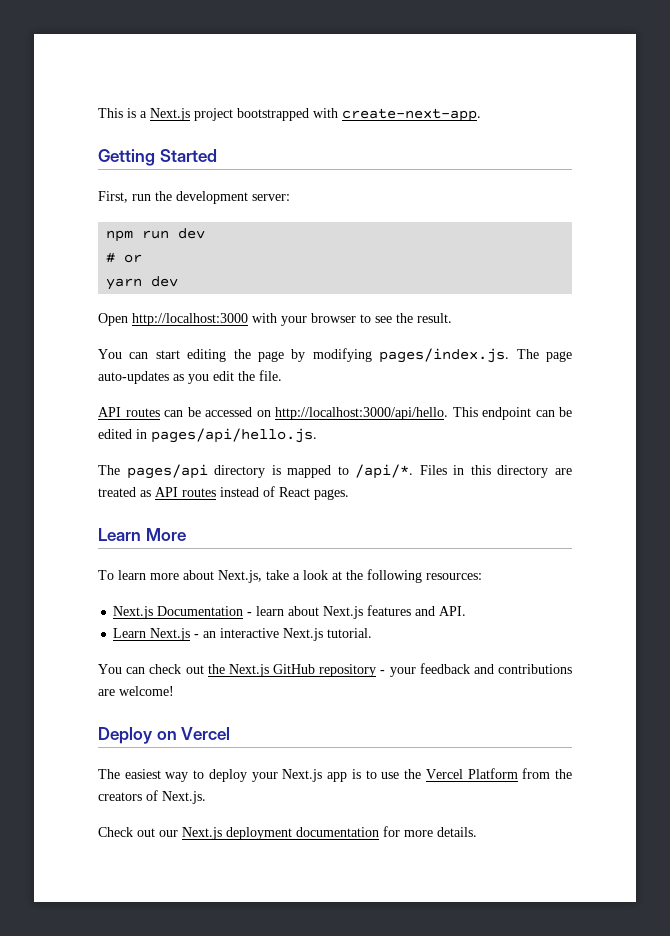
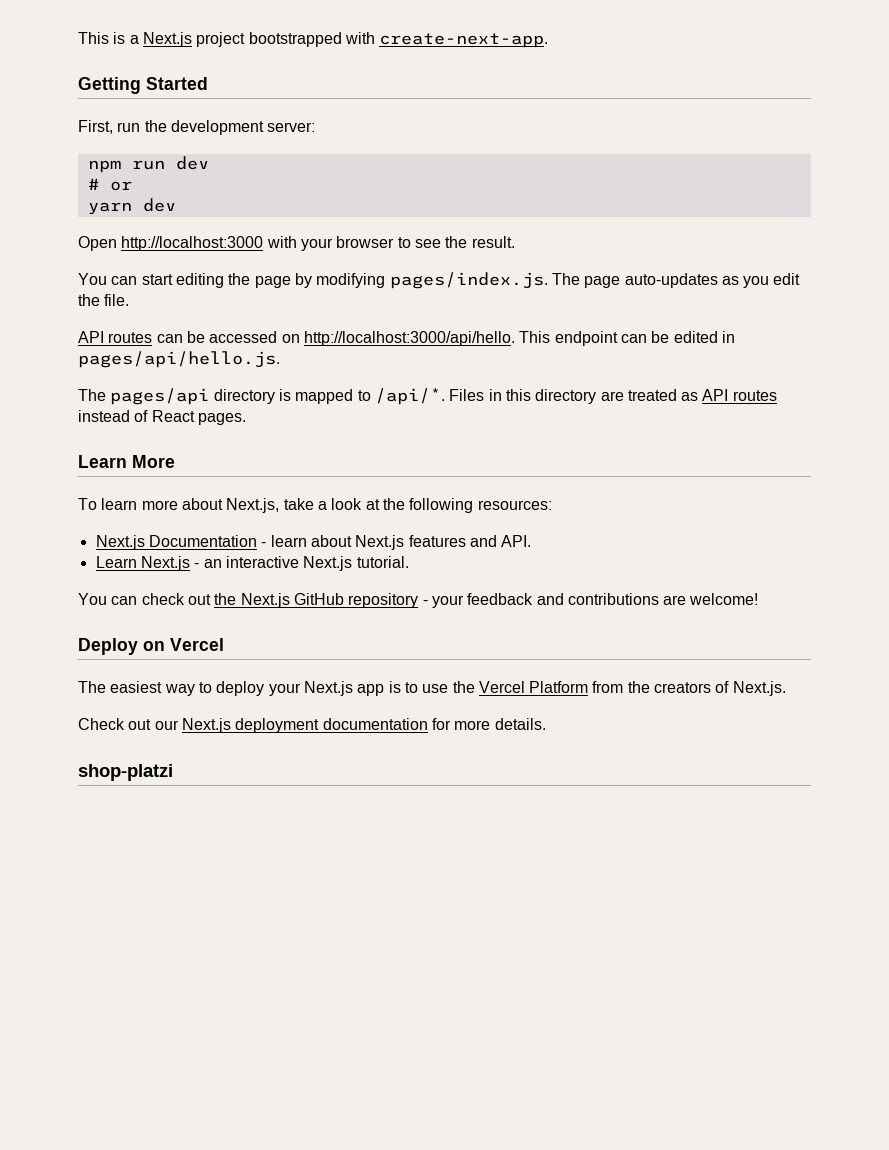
+ shop-platzi

